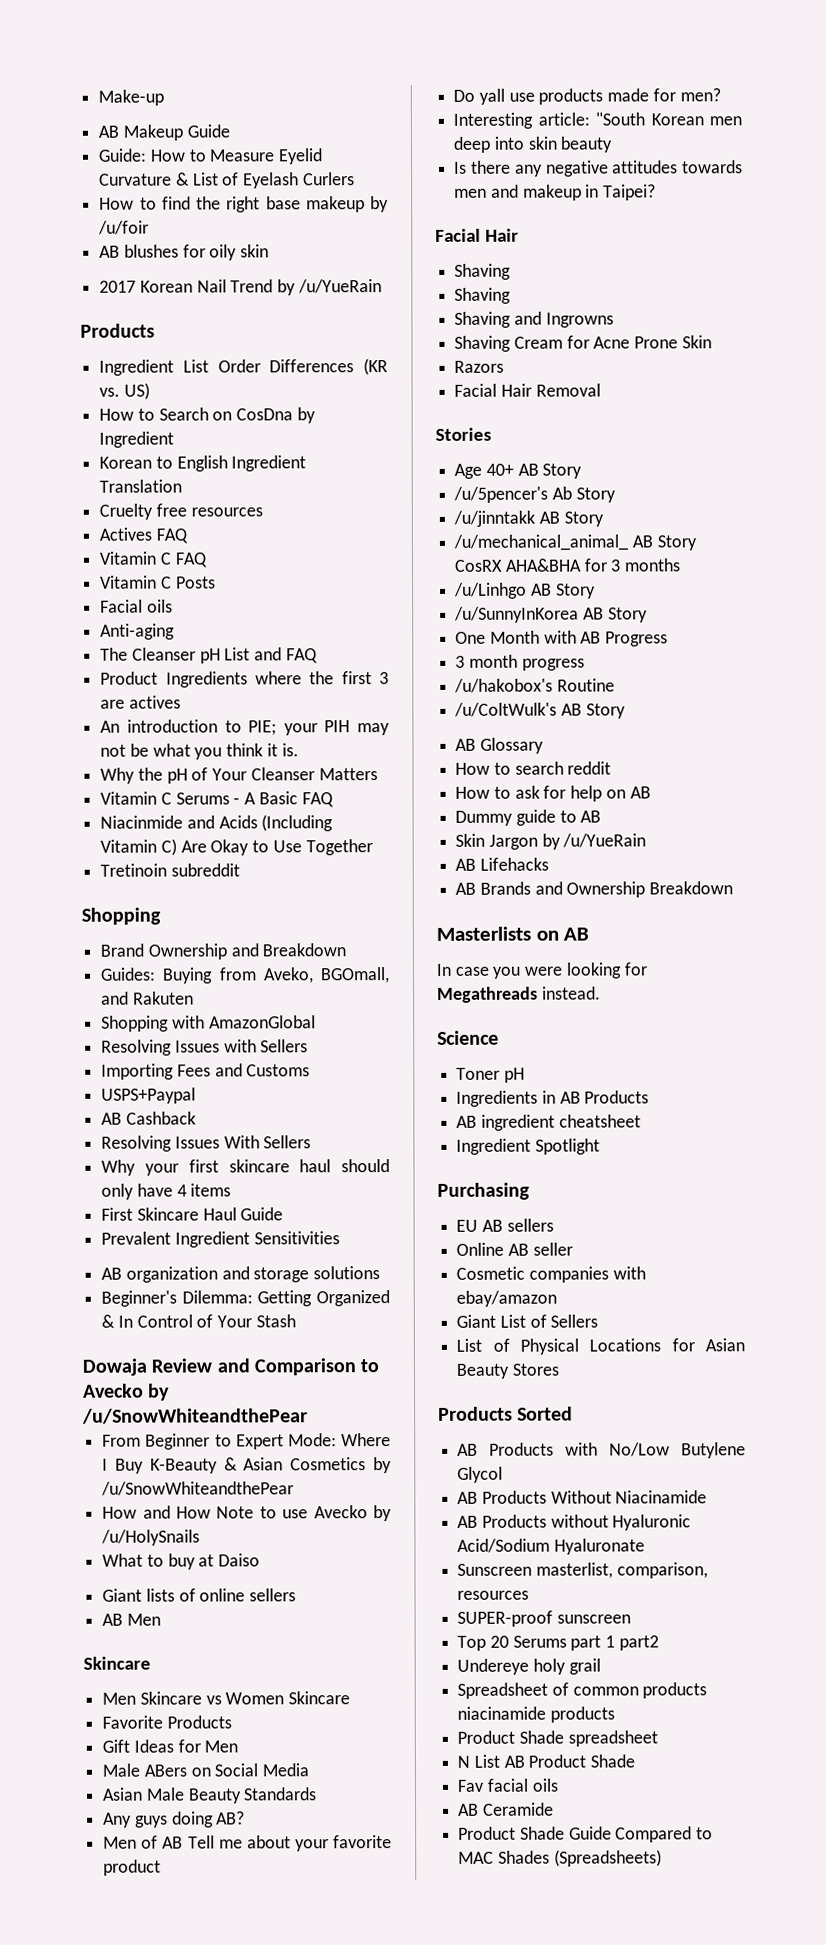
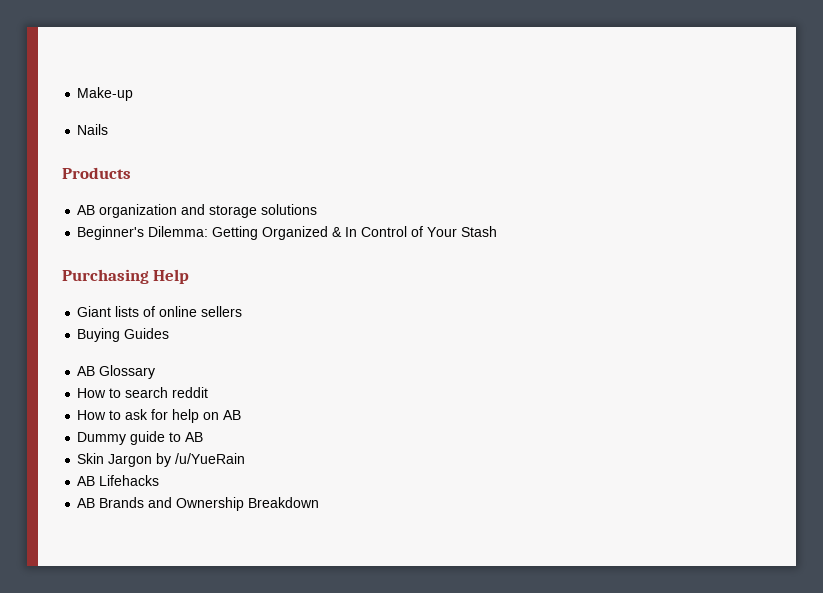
- AB Makeup Guide
- Guide: How to Measure Eyelid Curvature & List of Eyelash Curlers
- How to find the right base makeup by /u/foir
- AB blushes for oily skin
- 2017 Korean Nail Trend by /u/YueRain
+ Nails
  Products
- Ingredient List Order Differences (KR vs. US)
- How to Search on CosDna by Ingredient
- Korean to English Ingredient Translation
- Cruelty free resources
- Actives FAQ
- Vitamin C FAQ
- Vitamin C Posts
- Facial oils
- Anti-aging
- The Cleanser pH List and FAQ
- Product Ingredients where the first 3 are actives
- An introduction to PIE; your PIH may not be what you think it is.
- Why the pH of Your Cleanser Matters
- Vitamin C Serums - A Basic FAQ
- Niacinmide and Acids (Including Vitamin C) Are Okay to Use Together
- Tretinoin subreddit
- Shopping
- Brand Ownership and Breakdown
- Guides: Buying from Aveko, BGOmall, and Rakuten
- Shopping with AmazonGlobal
- Resolving Issues with Sellers
- Importing Fees and Customs
- USPS+Paypal
- AB Cashback
- Resolving Issues With Sellers
- Why your first skincare haul should only have 4 items
- First Skincare Haul Guide
- Prevalent Ingredient Sensitivities
- Dowaja Review and Comparison to Avecko by /u/SnowWhiteandthePear
- From Beginner to Expert Mode: Where I Buy K-Beauty & Asian Cosmetics by /u/SnowWhiteandthePear
- How and How Note to use Avecko by /u/HolySnails
- What to buy at Daiso
+ Purchasing Help
- AB Men
- Skincare
- Men Skincare vs Women Skincare
- Favorite Products
- Gift Ideas for Men
- Male ABers on Social Media
- Asian Male Beauty Standards
- Any guys doing AB?
- Men of AB Tell me about your favorite product
- Do yall use products made for men?
- Interesting article: "South Korean men deep into skin beauty
- Is there any negative attitudes towards men and makeup in Taipei?
- Facial Hair
- Shaving
- Shaving
- Shaving and Ingrowns
- Shaving Cream for Acne Prone Skin
- Razors
- Facial Hair Removal
- Stories
- Age 40+ AB Story
- /u/5pencer's Ab Story
- /u/jinntakk AB Story
- /u/mechanical_animal_ AB Story CosRX AHA&BHA for 3 months
- /u/Linhgo AB Story
- /u/SunnyInKorea AB Story
- One Month with AB Progress
- 3 month progress
- /u/hakobox's Routine
- /u/ColtWulk's AB Story
+ Buying Guides
- Masterlists on AB
- In case you were looking for Megathreads instead.
- Science
- Toner pH
- Ingredients in AB Products
- AB ingredient cheatsheet
- Ingredient Spotlight
- Purchasing
- EU AB sellers
- Online AB seller
- Cosmetic companies with ebay/amazon
- Giant List of Sellers
- List of Physical Locations for Asian Beauty Stores
- Products Sorted
- AB Products with No/Low Butylene Glycol
- AB Products Without Niacinamide
- AB Products without Hyaluronic Acid/Sodium Hyaluronate
- Sunscreen masterlist, comparison, resources
- SUPER-proof sunscreen
- Top 20 Serums part 1 part2
- Undereye holy grail
- Spreadsheet of common products niacinamide products
- Product Shade spreadsheet
- N List AB Product Shade
- Fav facial oils
- AB Ceramide
- Product Shade Guide Compared to MAC Shades (Spreadsheets)

